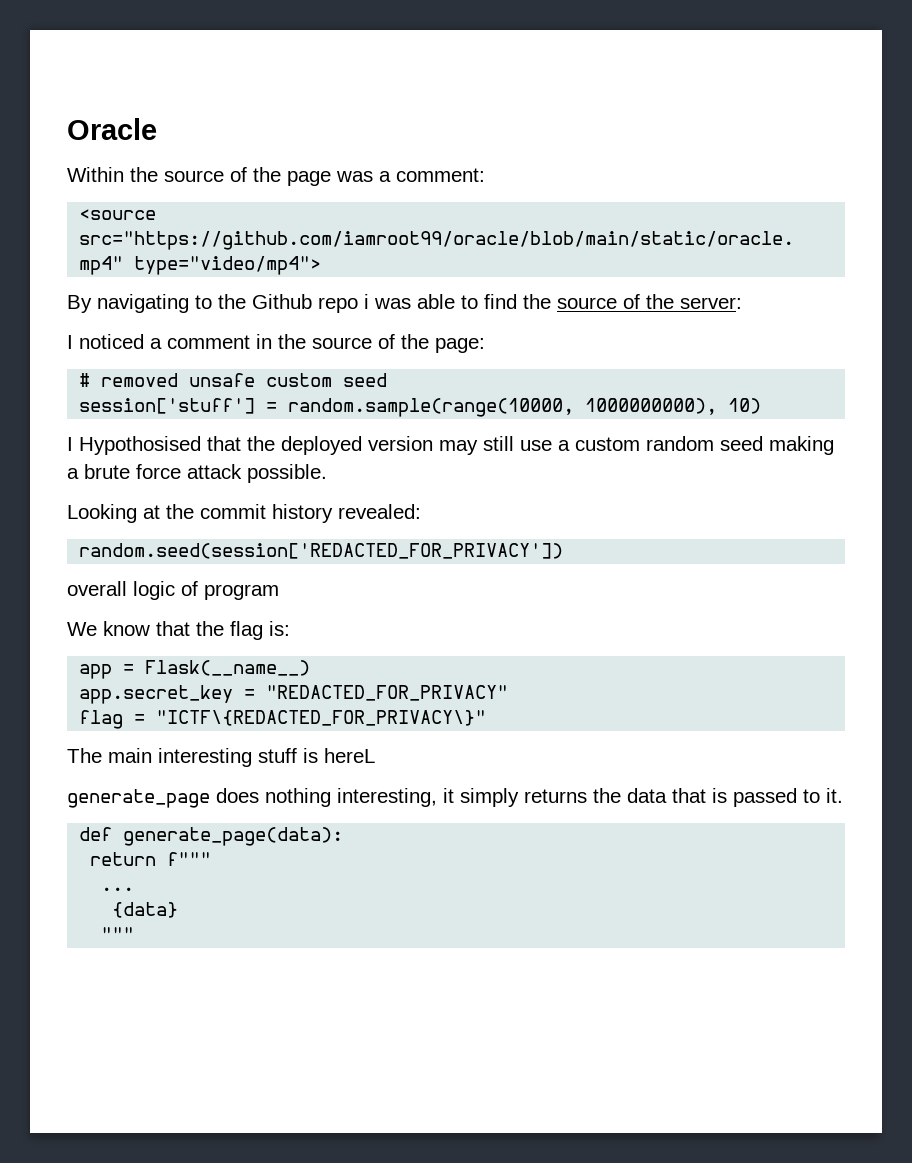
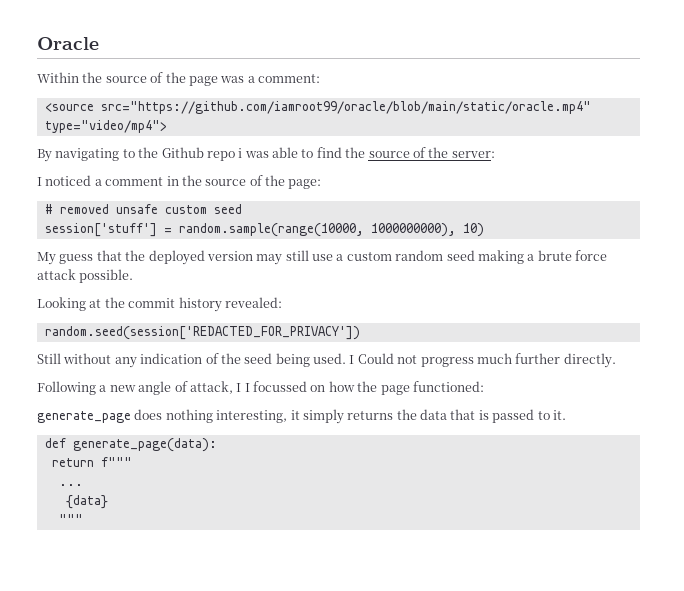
- I Hypothosised that the deployed version may still use a custom random seed making a brute force attack possible.
+ My guess that the deployed version may still use a custom random seed making a brute force attack possible.
- overall logic of program
- We know that the flag is:
- app = Flask(__name__)
- app.secret_key = "REDACTED_FOR_PRIVACY"
- flag = "ICTF\{REDACTED_FOR_PRIVACY\}"
- The main interesting stuff is hereL
+ Still without any indication of the seed being used. I Could not progress much further directly.
+ Following a new angle of attack, I I focussed on how the page functioned:

